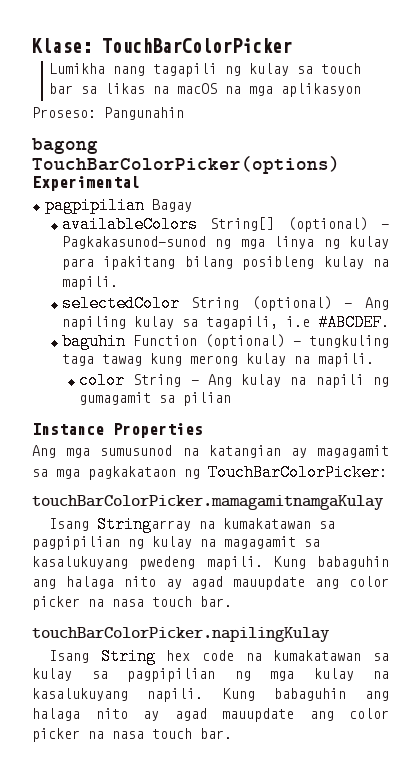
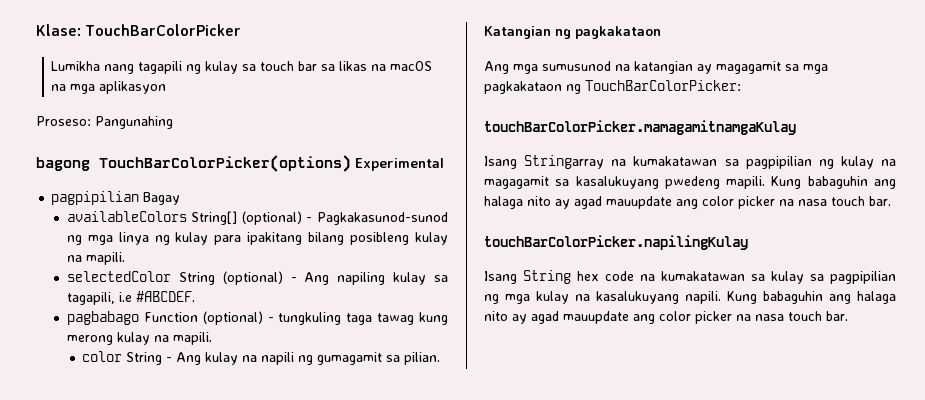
- Proseso: Pangunahin
+ Proseso: Pangunahing
- baguhin Function (optional) - tungkuling taga tawag kung merong kulay na mapili.
+ pagbabago Function (optional) - tungkuling taga tawag kung merong kulay na mapili.
- color String - Ang kulay na napili ng gumagamit sa pilian
- Instance Properties
+ color String - Ang kulay na napili ng gumagamit sa pilian.
+ Katangian ng pagkakataon

